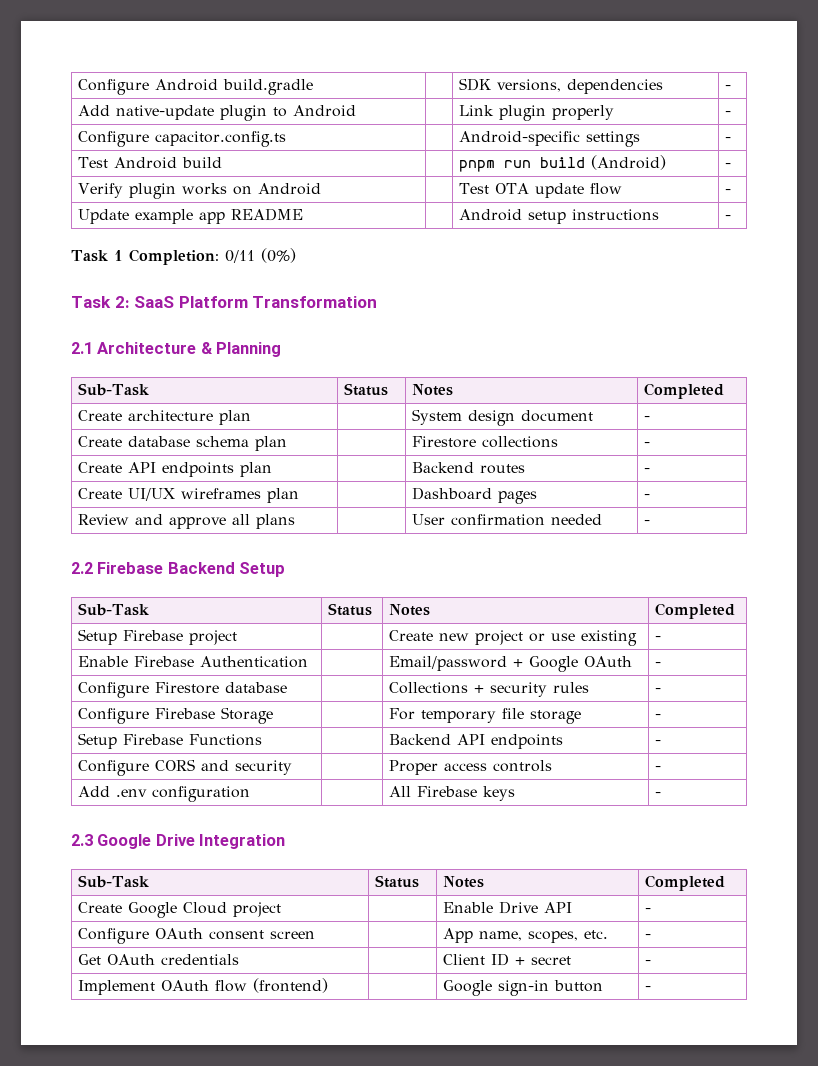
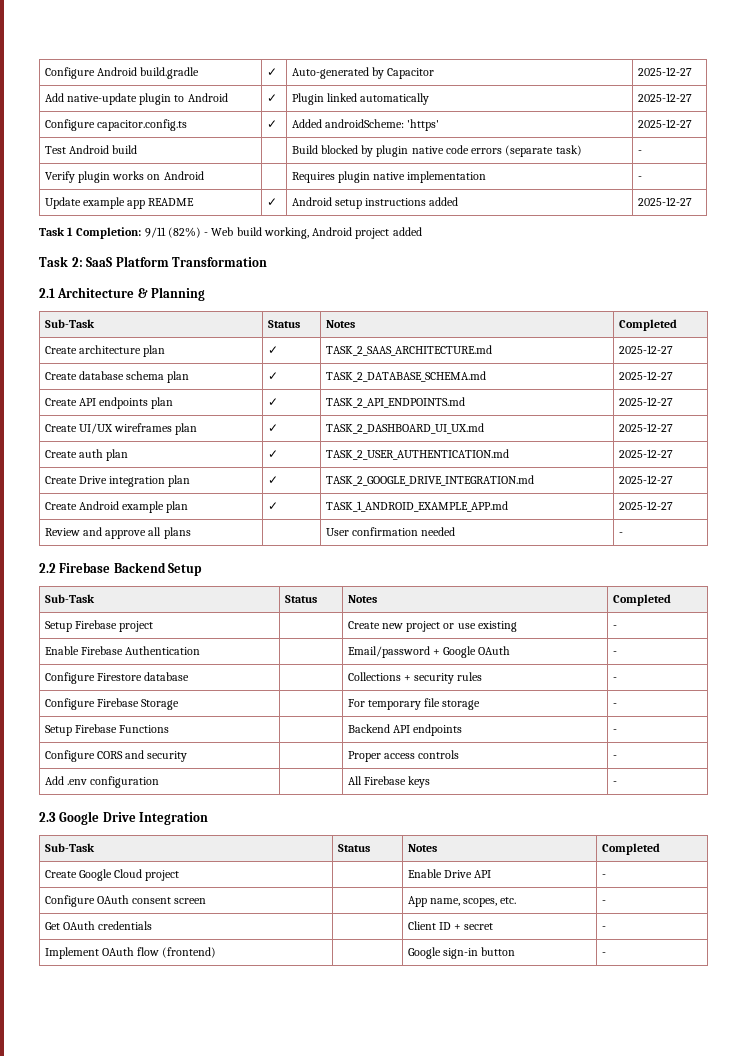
- Configure Android build.gradle | | SDK versions, dependencies | -
+ Configure Android build.gradle | ✓ | Auto-generated by Capacitor | 2025-12-27
- Add native-update plugin to Android | | Link plugin properly | -
- Configure capacitor.config.ts | | Android-specific settings | -
- Test Android build | | pnpm run build (Android) | -
+ Add native-update plugin to Android | ✓ | Plugin linked automatically | 2025-12-27
+ Configure capacitor.config.ts | ✓ | Added androidScheme: 'https' | 2025-12-27
+ Test Android build | | Build blocked by plugin native code errors (separate task) | -
- Verify plugin works on Android | | Test OTA update flow | -
+ Verify plugin works on Android | | Requires plugin native implementation | -
- Update example app README | | Android setup instructions | -
+ Update example app README | ✓ | Android setup instructions added | 2025-12-27
- Task 1 Completion: 0/11 (0%)
+ Task 1 Completion: 9/11 (82%) - Web build working, Android project added
- Create architecture plan | | System design document | -
+ Create architecture plan | ✓ | TASK_2_SAAS_ARCHITECTURE.md | 2025-12-27
- Create database schema plan | | Firestore collections | -
+ Create database schema plan | ✓ | TASK_2_DATABASE_SCHEMA.md | 2025-12-27
- Create API endpoints plan | | Backend routes | -
+ Create API endpoints plan | ✓ | TASK_2_API_ENDPOINTS.md | 2025-12-27
- Create UI/UX wireframes plan | | Dashboard pages | -
+ Create UI/UX wireframes plan | ✓ | TASK_2_DASHBOARD_UI_UX.md | 2025-12-27
+ Create auth plan | ✓ | TASK_2_USER_AUTHENTICATION.md | 2025-12-27
+ Create Drive integration plan | ✓ | TASK_2_GOOGLE_DRIVE_INTEGRATION.md | 2025-12-27
+ Create Android example plan | ✓ | TASK_1_ANDROID_EXAMPLE_APP.md | 2025-12-27

